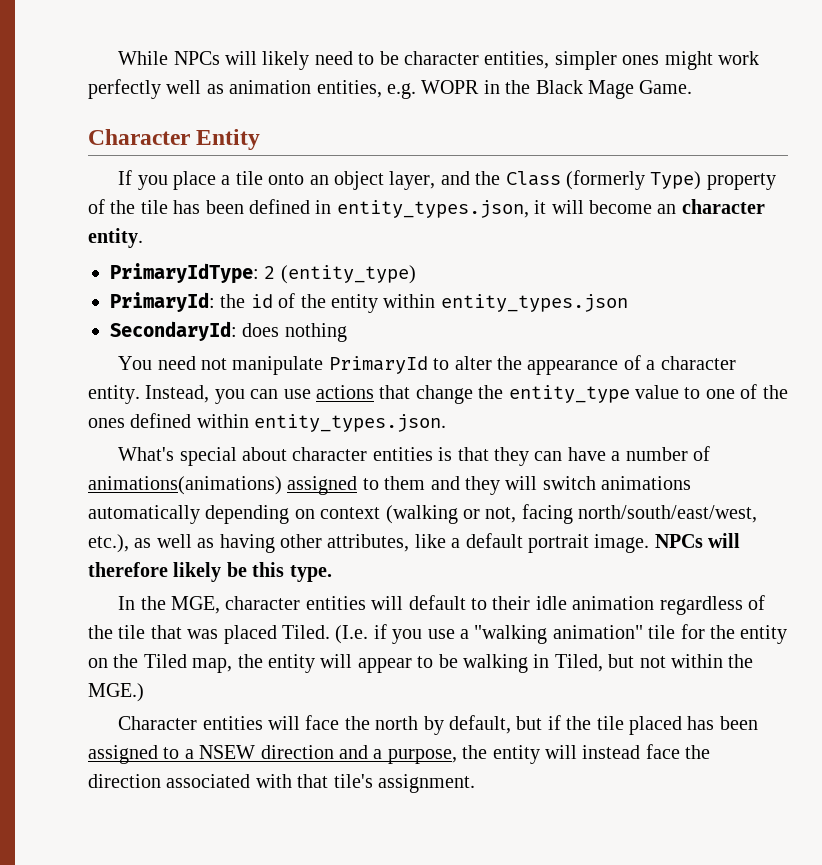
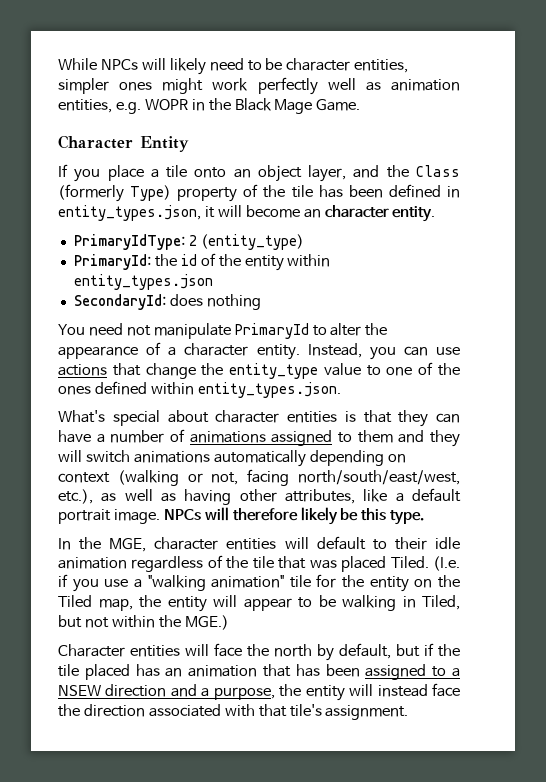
- What's special about character entities is that they can have a number of animations(animations) assigned to them and they will switch animations automatically depending on context (walking or not, facing north/south/east/west, etc.), as well as having other attributes, like a default portrait image.
+ What's special about character entities is that they can have a number of animations assigned to them and they will switch animations automatically depending on context (walking or not, facing north/south/east/west, etc.), as well as having other attributes, like a default portrait image.
- Character entities will face the north by default, but if the tile placed has been assigned to a NSEW direction and a purpose, the entity will instead face the direction associated with that tile's assignment.
+ Character entities will face the north by default, but if the tile placed has an animation that has been assigned to a NSEW direction and a purpose, the entity will instead face the direction associated with that tile's assignment.

